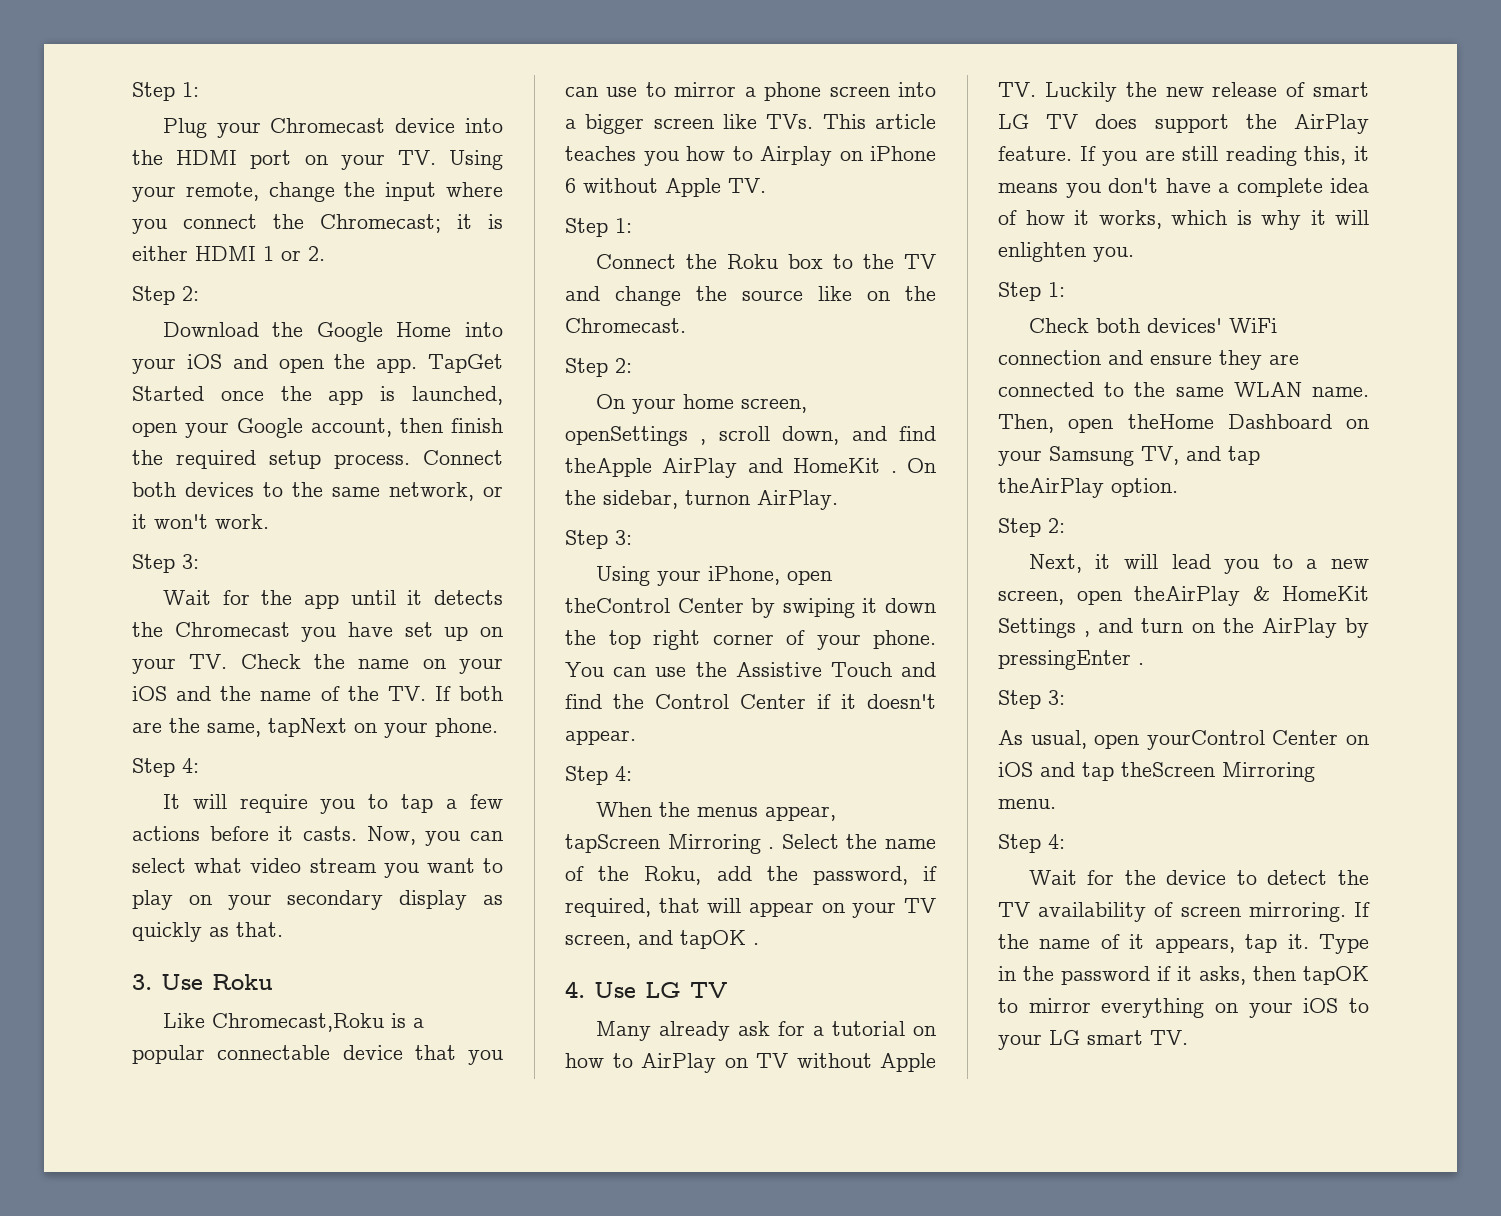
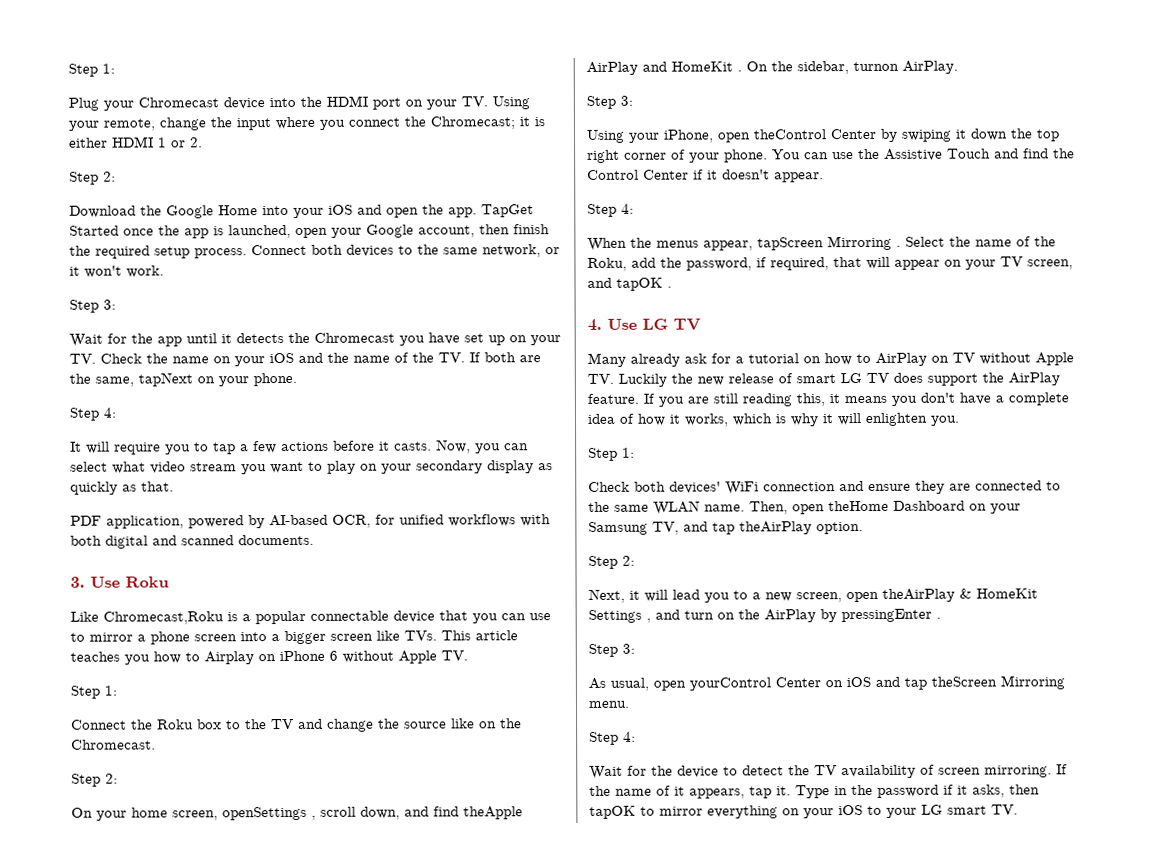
+ PDF application, powered by AI-based OCR, for unified workflows with both digital and scanned documents.

